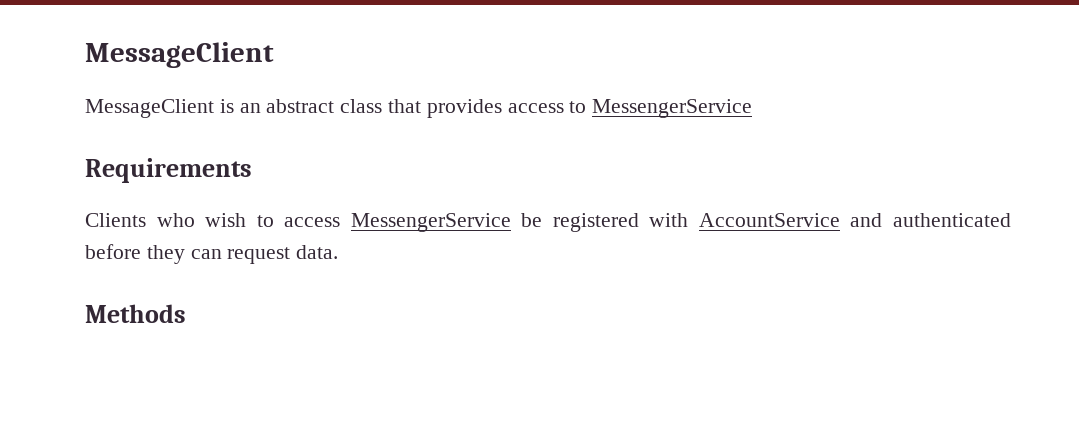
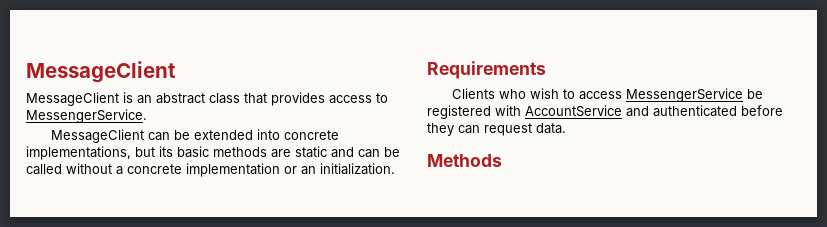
- MessageClient is an abstract class that provides access to MessengerService
+ MessageClient is an abstract class that provides access to MessengerService.
+ MessageClient can be extended into concrete implementations, but its basic methods are static and can be called without a concrete implementation or an initialization.

